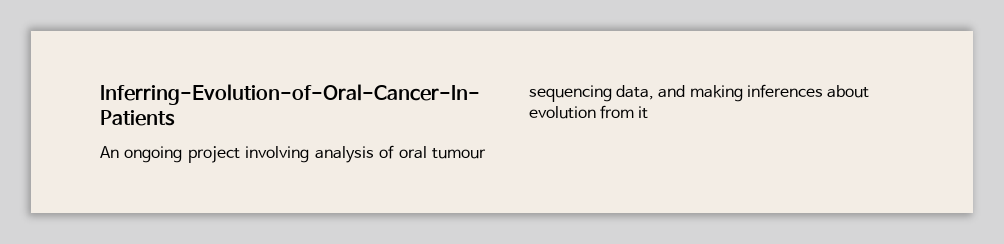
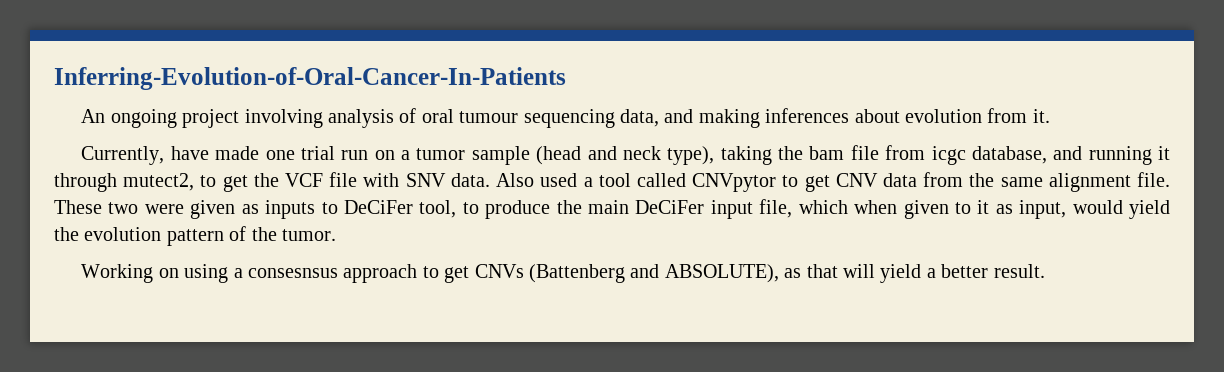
- An ongoing project involving analysis of oral tumour sequencing data, and making inferences about evolution from it
+ An ongoing project involving analysis of oral tumour sequencing data, and making inferences about evolution from it.
+ Currently, have made one trial run on a tumor sample (head and neck type), taking the bam file from icgc database, and running it through mutect2, to get the VCF file with SNV data. Also used a tool called CNVpytor to get CNV data from the same alignment file. These two were given as inputs to DeCiFer tool, to produce the main DeCiFer input file, which when given to it as input, would yield the evolution pattern of the tumor.
+ Working on using a consesnsus approach to get CNVs (Battenberg and ABSOLUTE), as that will yield a better result.

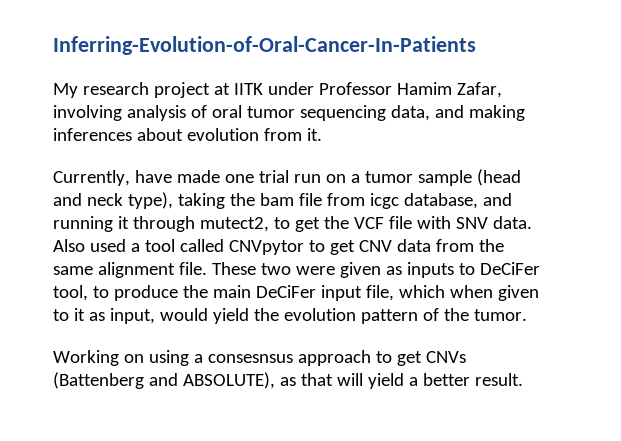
- An ongoing project involving analysis of oral tumour sequencing data, and making inferences about evolution from it.
+ My research project at IITK under Professor Hamim Zafar, involving analysis of oral tumor sequencing data, and making inferences about evolution from it.

